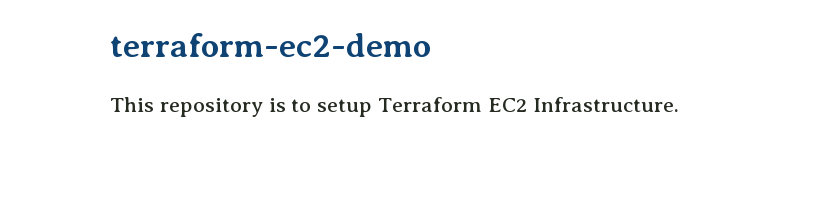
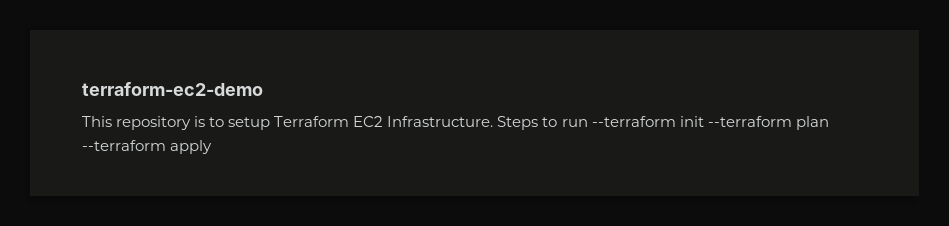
+ Steps to run --terraform init --terraform plan --terraform apply

